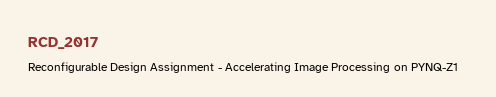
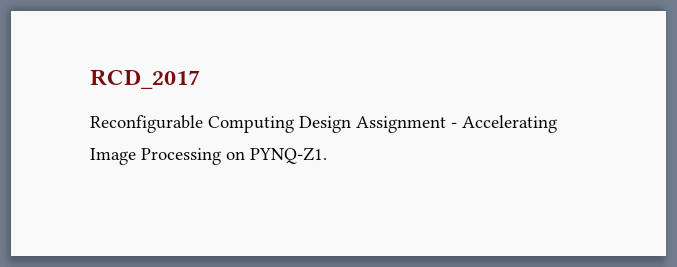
- Reconfigurable Design Assignment - Accelerating Image Processing on PYNQ-Z1
+ Reconfigurable Computing Design Assignment - Accelerating Image Processing on PYNQ-Z1.

